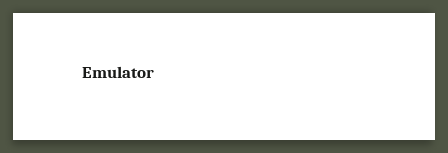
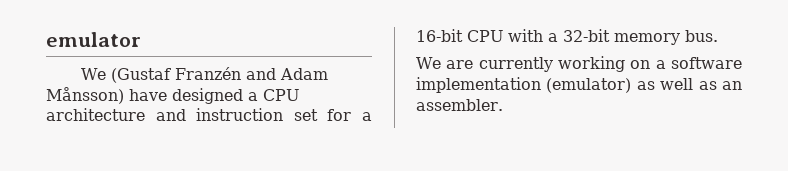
- Emulator
+ emulator
+ We (Gustaf Franzén and Adam Månsson) have designed a CPU architecture and instruction set for a 16-bit CPU with a 32-bit memory bus.
+ We are currently working on a software implementation (emulator) as well as an assembler.

